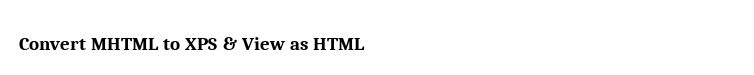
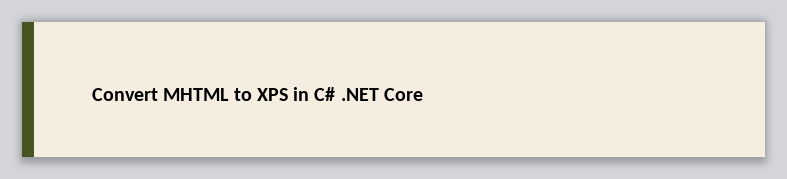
- Convert MHTML to XPS & View as HTML
+ Convert MHTML to XPS in C# .NET Core

